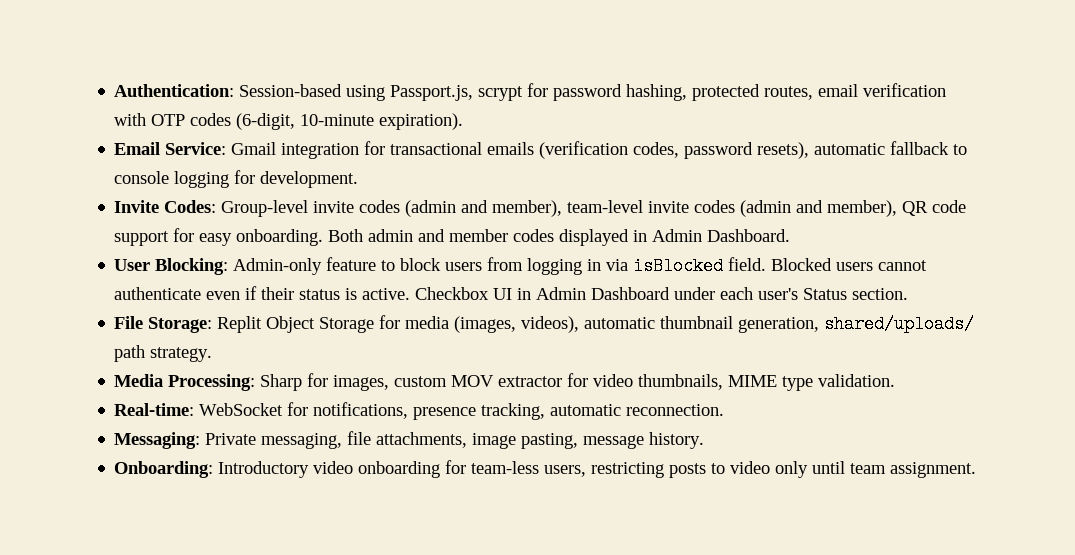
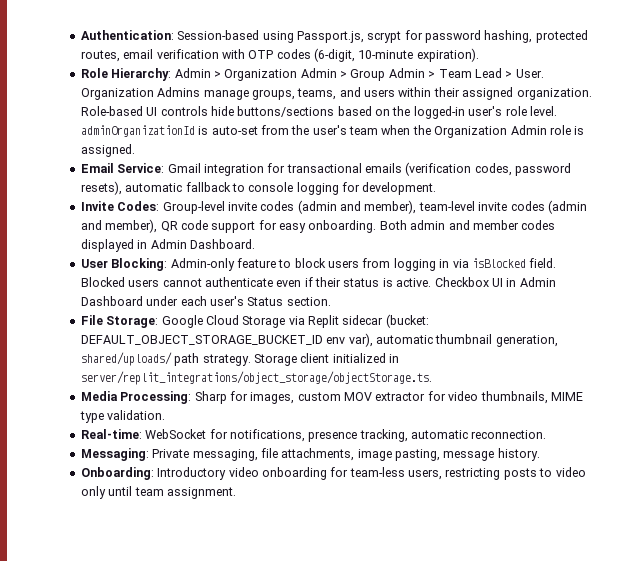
+ Role Hierarchy: Admin > Organization Admin > Group Admin > Team Lead > User. Organization Admins manage groups, teams, and users within their assigned organization. Role-based UI controls hide buttons/sections based on the logged-in user's role level. adminOrganizationId is auto-set from the user's team when the Organization Admin role is assigned.
- File Storage: Replit Object Storage for media (images, videos), automatic thumbnail generation, shared/uploads/ path strategy.
+ File Storage: Google Cloud Storage via Replit sidecar (bucket: DEFAULT_OBJECT_STORAGE_BUCKET_ID env var), automatic thumbnail generation, shared/uploads/ path strategy. Storage client initialized in server/replit_integrations/object_storage/objectStorage.ts.

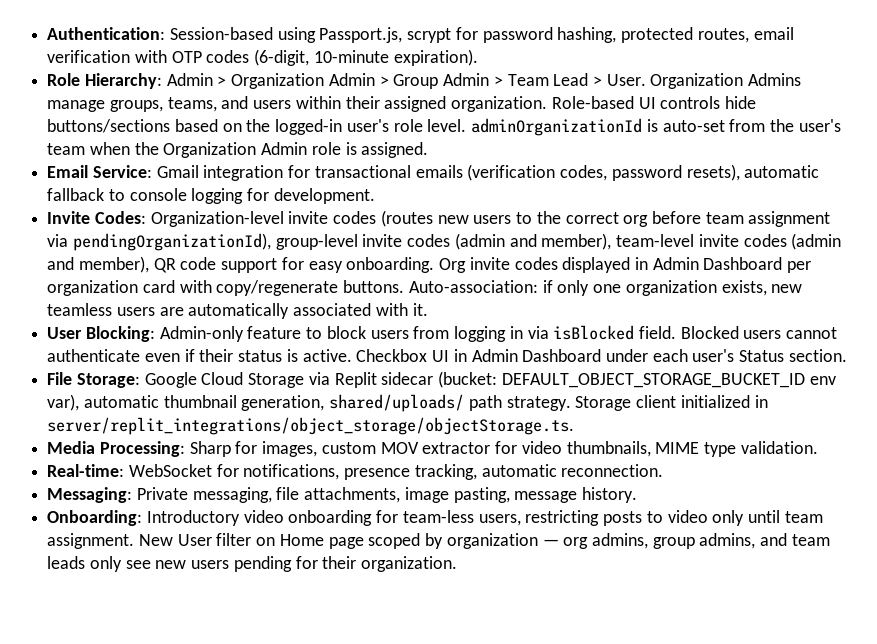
- Invite Codes: Group-level invite codes (admin and member), team-level invite codes (admin and member), QR code support for easy onboarding.
+ Invite Codes: Organization-level invite codes (routes new users to the correct org before team assignment via pendingOrganizationId), group-level invite codes (admin and member), team-level invite codes (admin and member), QR code support for easy onboarding.
- Both admin and member codes displayed in Admin Dashboard.
+ Org invite codes displayed in Admin Dashboard per organization card with copy/regenerate buttons. Auto-association: if only one organization exists, new teamless users are automatically associated with it.
+ New User filter on Home page scoped by organization — org admins, group admins, and team leads only see new users pending for their organization.

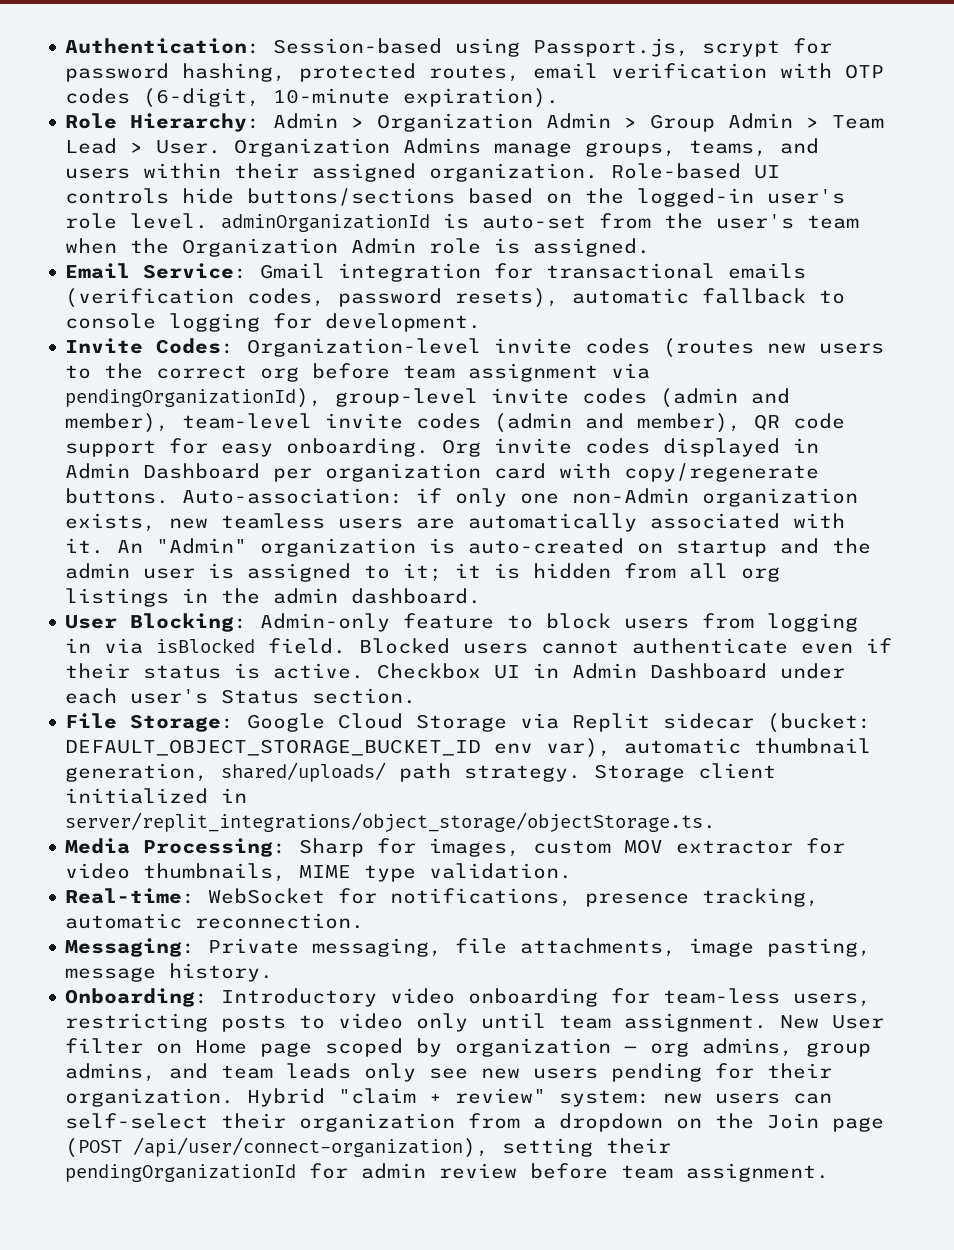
- Auto-association: if only one organization exists, new teamless users are automatically associated with it.
+ Auto-association: if only one non-Admin organization exists, new teamless users are automatically associated with it. An "Admin" organization is auto-created on startup and the admin user is assigned to it; it is hidden from all org listings in the admin dashboard.
+ Hybrid "claim + review" system: new users can self-select their organization from a dropdown on the Join page (POST /api/user/connect-organization), setting their pendingOrganizationId for admin review before team assignment.

